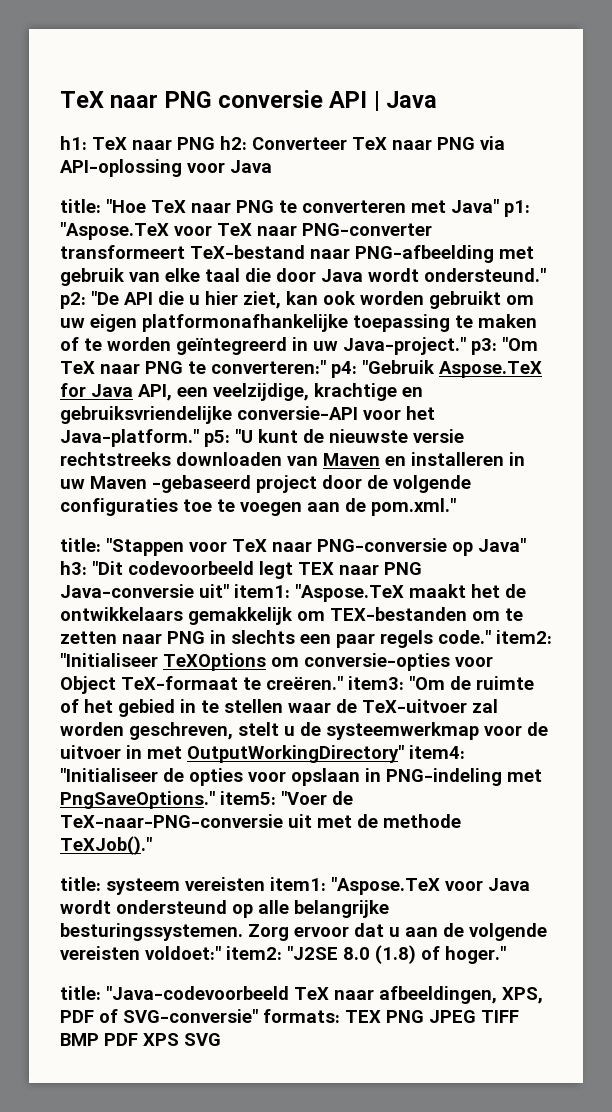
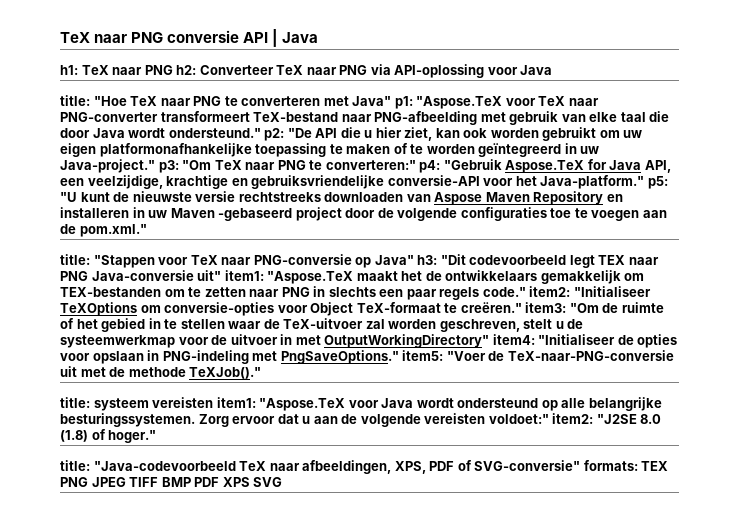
- "U kunt de nieuwste versie rechtstreeks downloaden van Maven en installeren in uw Maven -gebaseerd project door de volgende configuraties toe te voegen aan de pom.xml."
+ "U kunt de nieuwste versie rechtstreeks downloaden van Aspose Maven Repository en installeren in uw Maven -gebaseerd project door de volgende configuraties toe te voegen aan de pom.xml."

